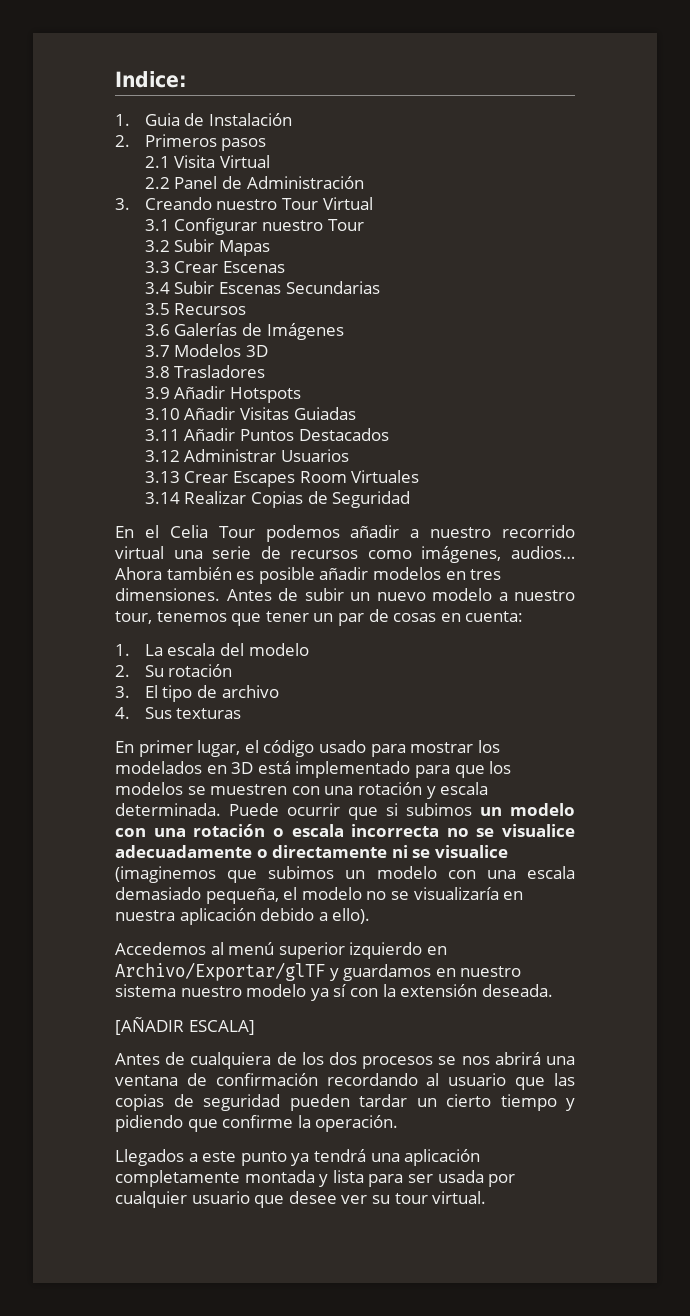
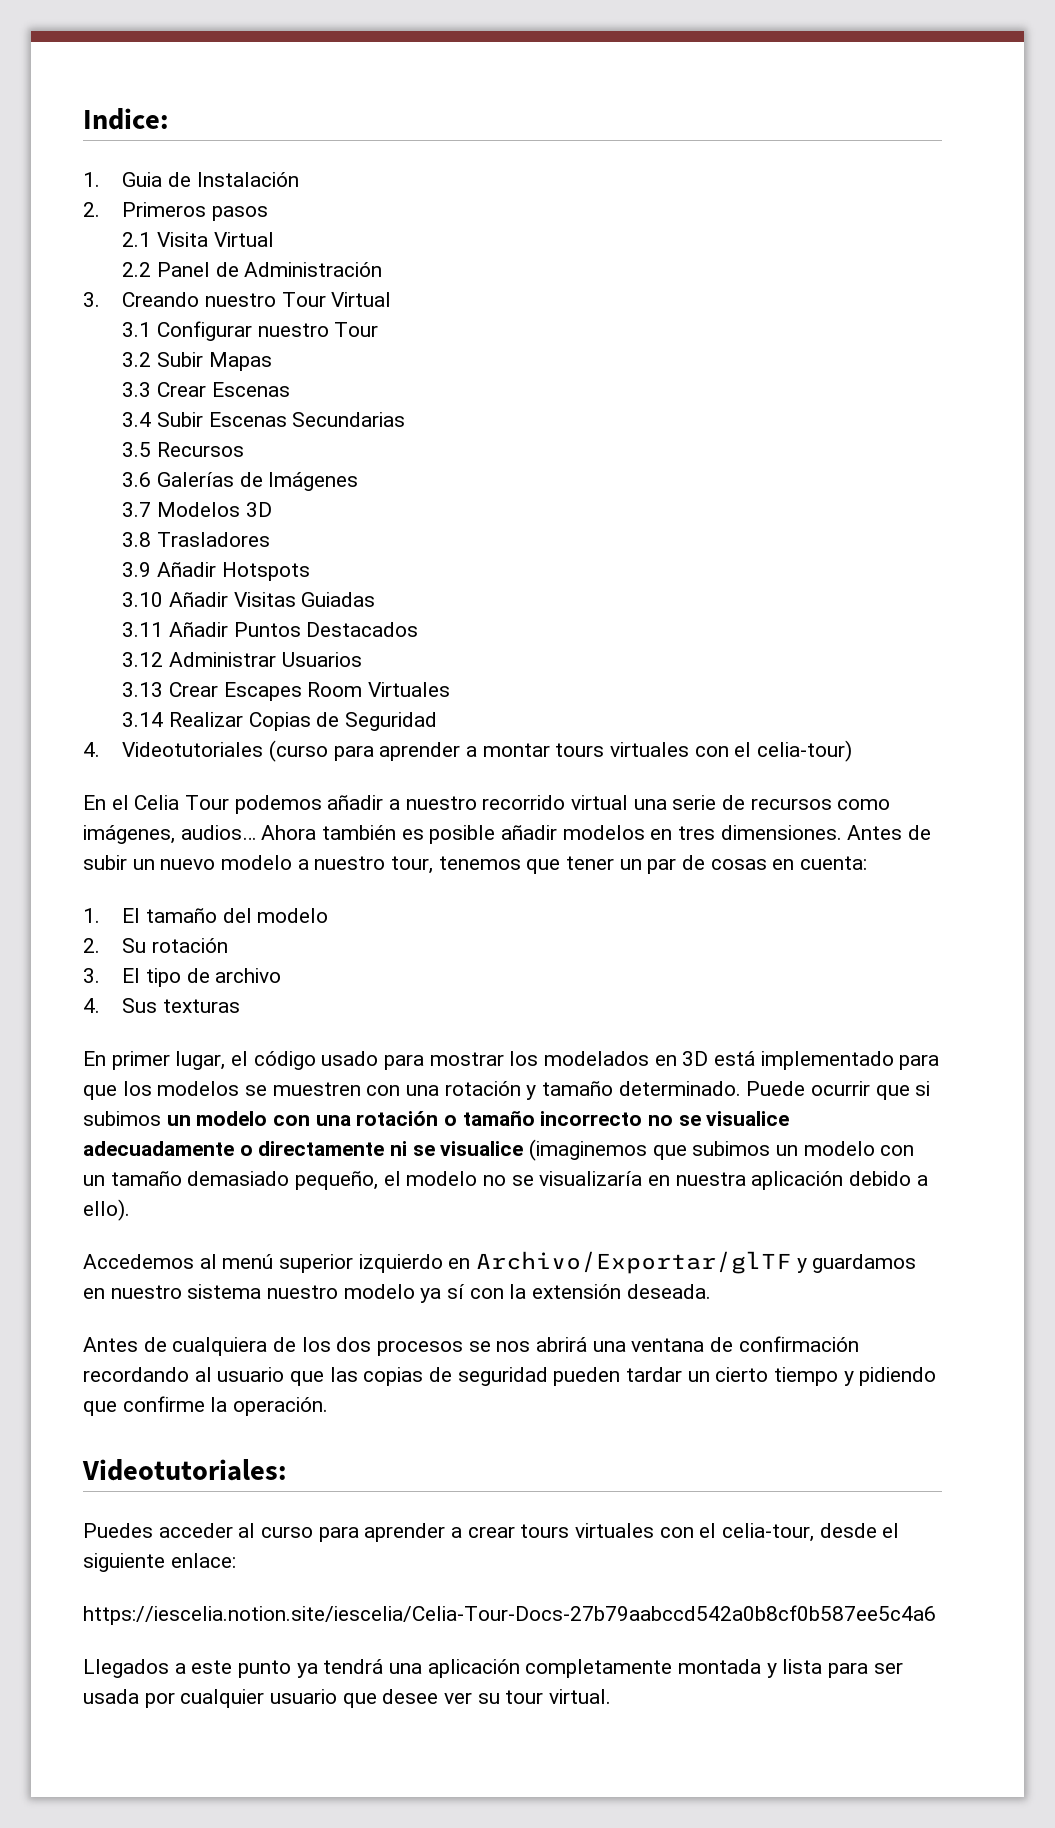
+ 4. Videotutoriales (curso para aprender a montar tours virtuales con el celia-tour)
- 1. La escala del modelo
+ 1. El tamaño del modelo
- En primer lugar, el código usado para mostrar los modelados en 3D está implementado para que los modelos se muestren con una rotación y escala determinada.
+ En primer lugar, el código usado para mostrar los modelados en 3D está implementado para que los modelos se muestren con una rotación y tamaño determinado.
- Puede ocurrir que si subimos un modelo con una rotación o escala incorrecta no se visualice adecuadamente o directamente ni se visualice (imaginemos que subimos un modelo con una escala demasiado pequeña, el modelo no se visualizaría en nuestra aplicación debido a ello).
+ Puede ocurrir que si subimos un modelo con una rotación o tamaño incorrecto no se visualice adecuadamente o directamente ni se visualice (imaginemos que subimos un modelo con un tamaño demasiado pequeño, el modelo no se visualizaría en nuestra aplicación debido a ello).
- [AÑADIR ESCALA]
+ Videotutoriales:
+ Puedes acceder al curso para aprender a crear tours virtuales con el celia-tour, desde el siguiente enlace:
+ https://iescelia.notion.site/iescelia/Celia-Tour-Docs-27b79aabccd542a0b8cf0b587ee5c4a6

